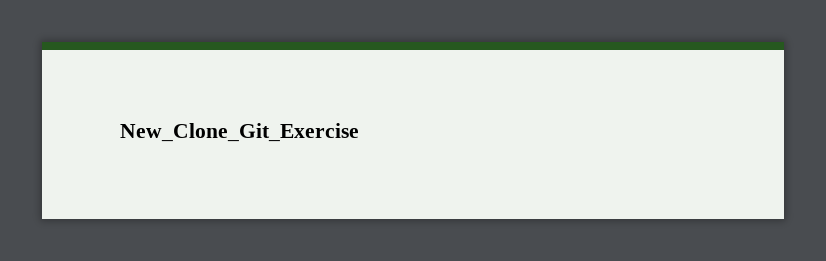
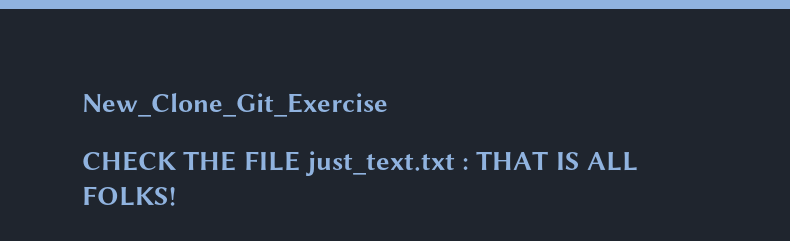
+ CHECK THE FILE just_text.txt : THAT IS ALL FOLKS!

